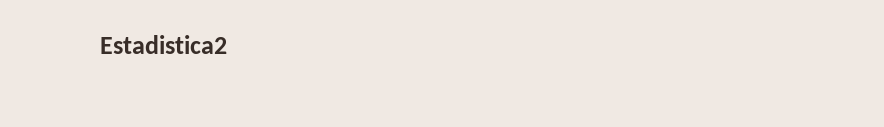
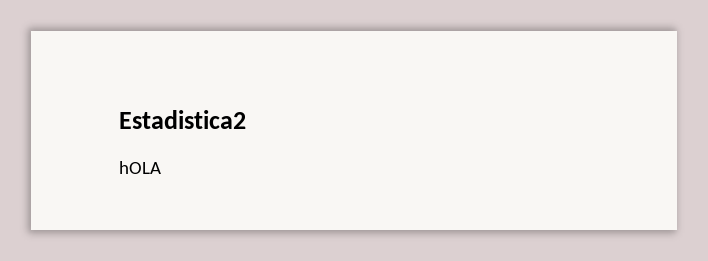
+ hOLA

